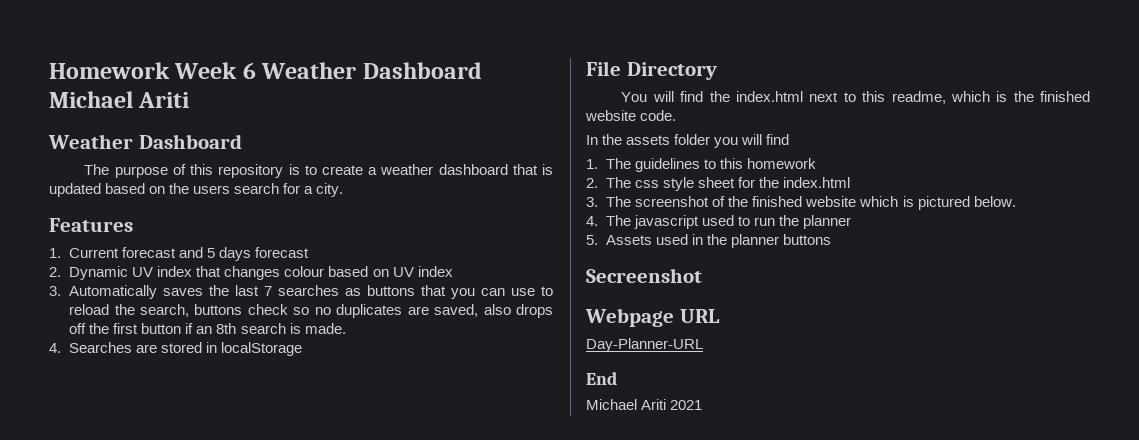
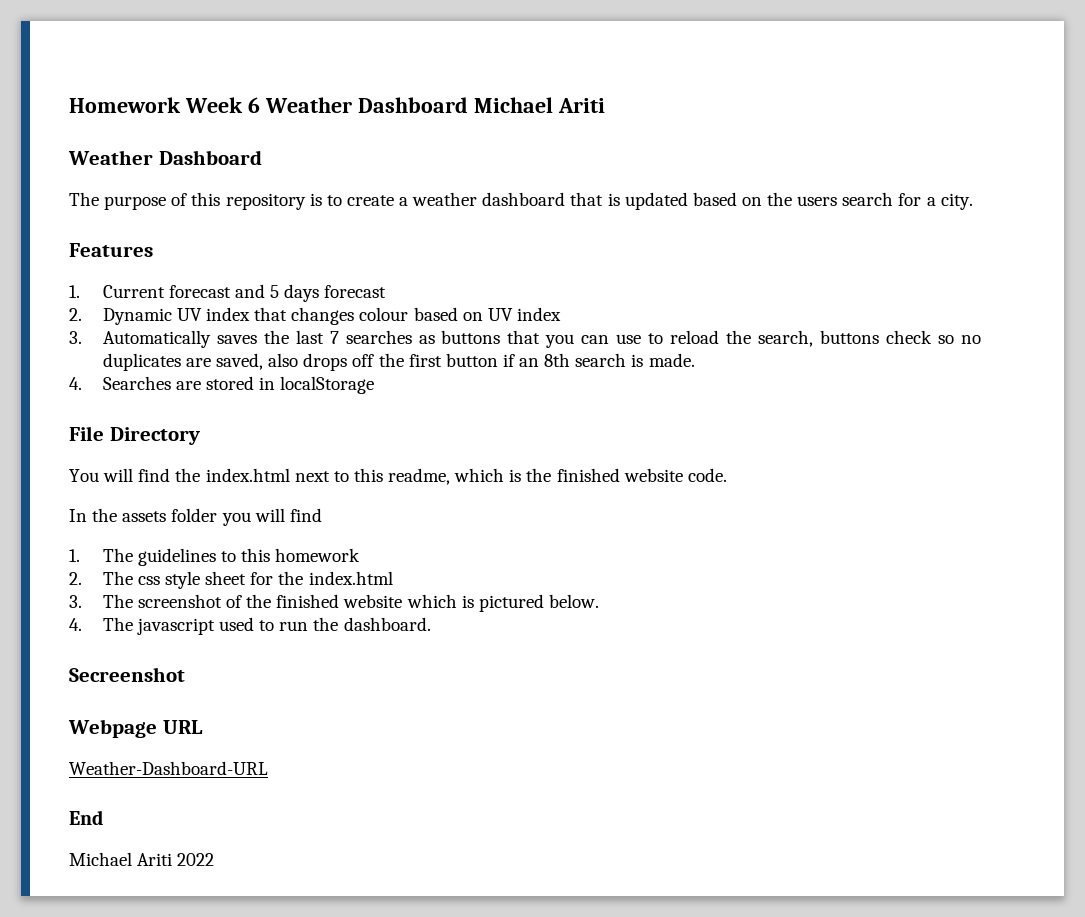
- 4. The javascript used to run the planner
- 5. Assets used in the planner buttons
+ 4. The javascript used to run the dashboard.
- Day-Planner-URL
+ Weather-Dashboard-URL
- Michael Ariti 2021
+ Michael Ariti 2022

